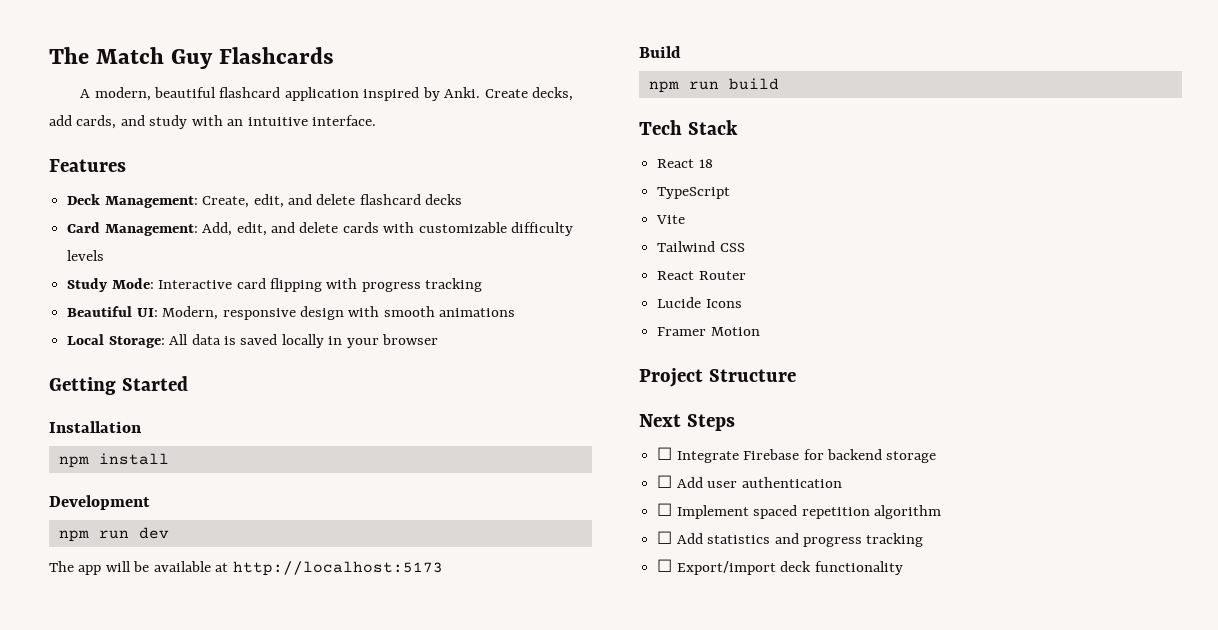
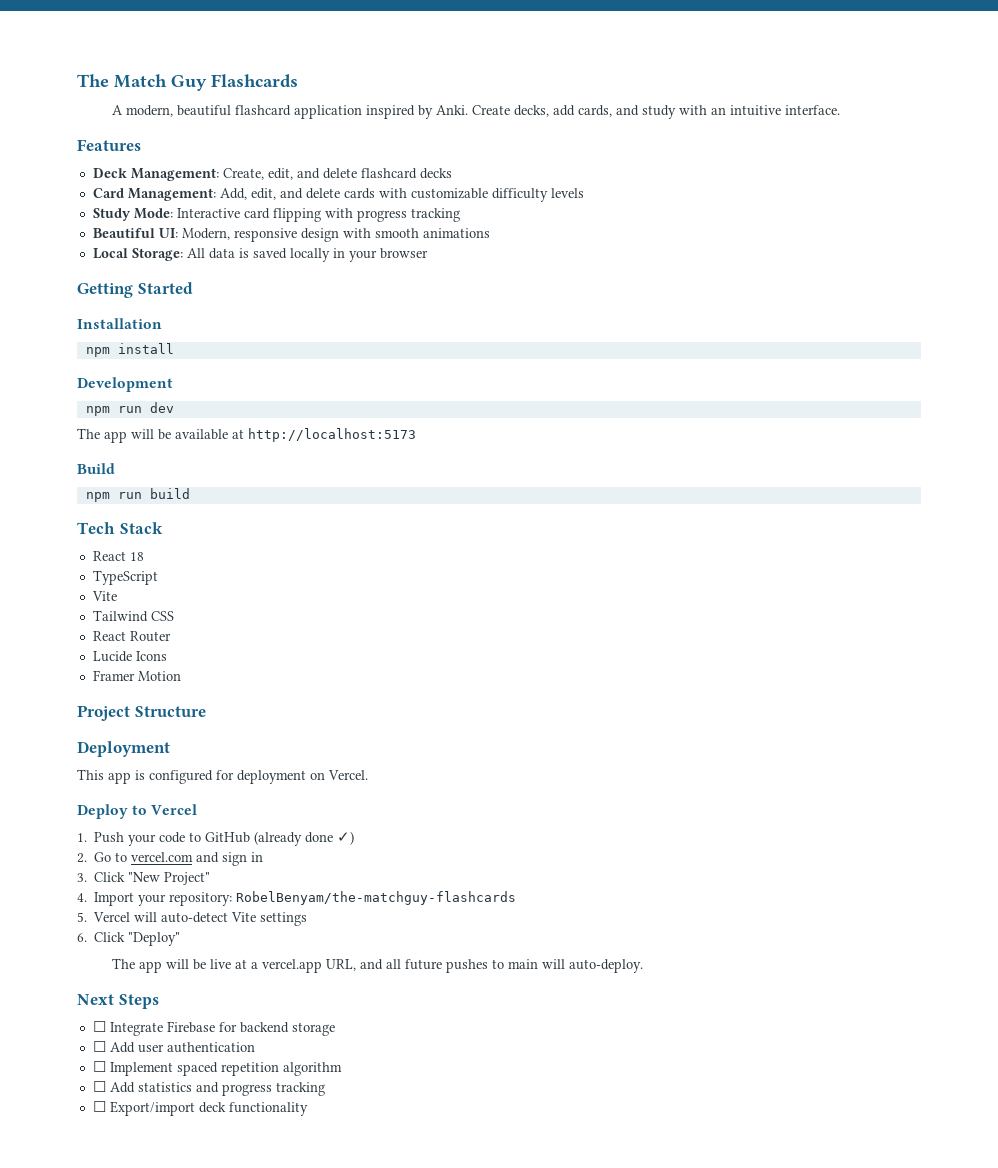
+ Deployment
+ This app is configured for deployment on Vercel.
+ Deploy to Vercel
+ 1. Push your code to GitHub (already done ✓)
+ 2. Go to vercel.com and sign in
+ 3. Click "New Project"
+ 4. Import your repository: RobelBenyam/the-matchguy-flashcards
+ 5. Vercel will auto-detect Vite settings
+ 6. Click "Deploy"
+ The app will be live at a vercel.app URL, and all future pushes to main will auto-deploy.

